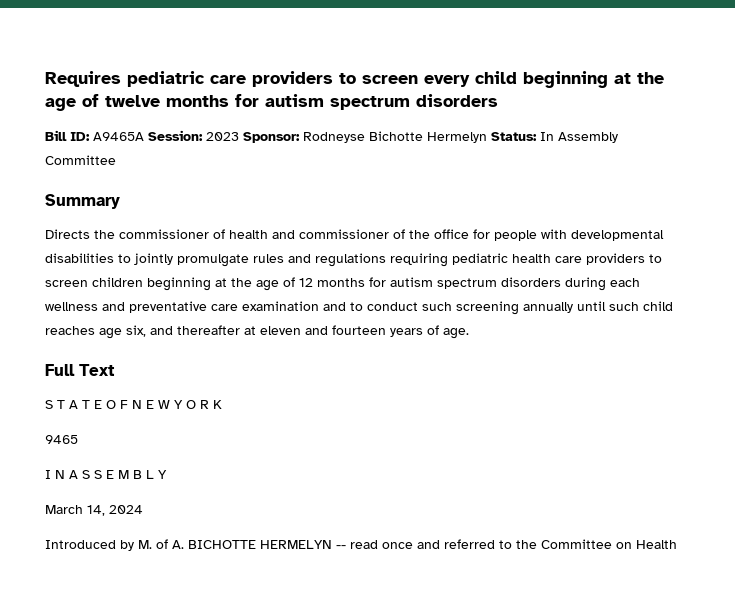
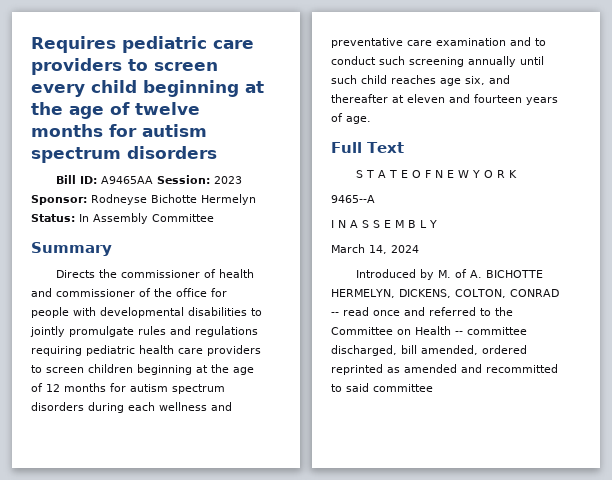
- Bill ID: A9465A Session: 2023 Sponsor: Rodneyse Bichotte Hermelyn Status: In Assembly Committee
+ Bill ID: A9465AA Session: 2023 Sponsor: Rodneyse Bichotte Hermelyn Status: In Assembly Committee
- 9465
+ 9465--A
- Introduced by M. of A. BICHOTTE HERMELYN -- read once and referred to the Committee on Health
+ Introduced by M. of A. BICHOTTE HERMELYN, DICKENS, COLTON, CONRAD -- read once and referred to the Committee on Health -- committee discharged, bill amended, ordered reprinted as amended and recommitted to said committee

